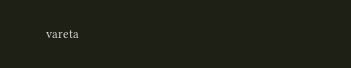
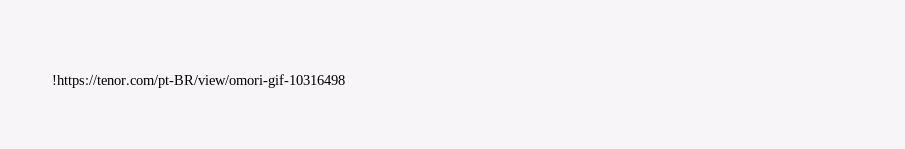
- vareta
+ !https://tenor.com/pt-BR/view/omori-gif-10316498

